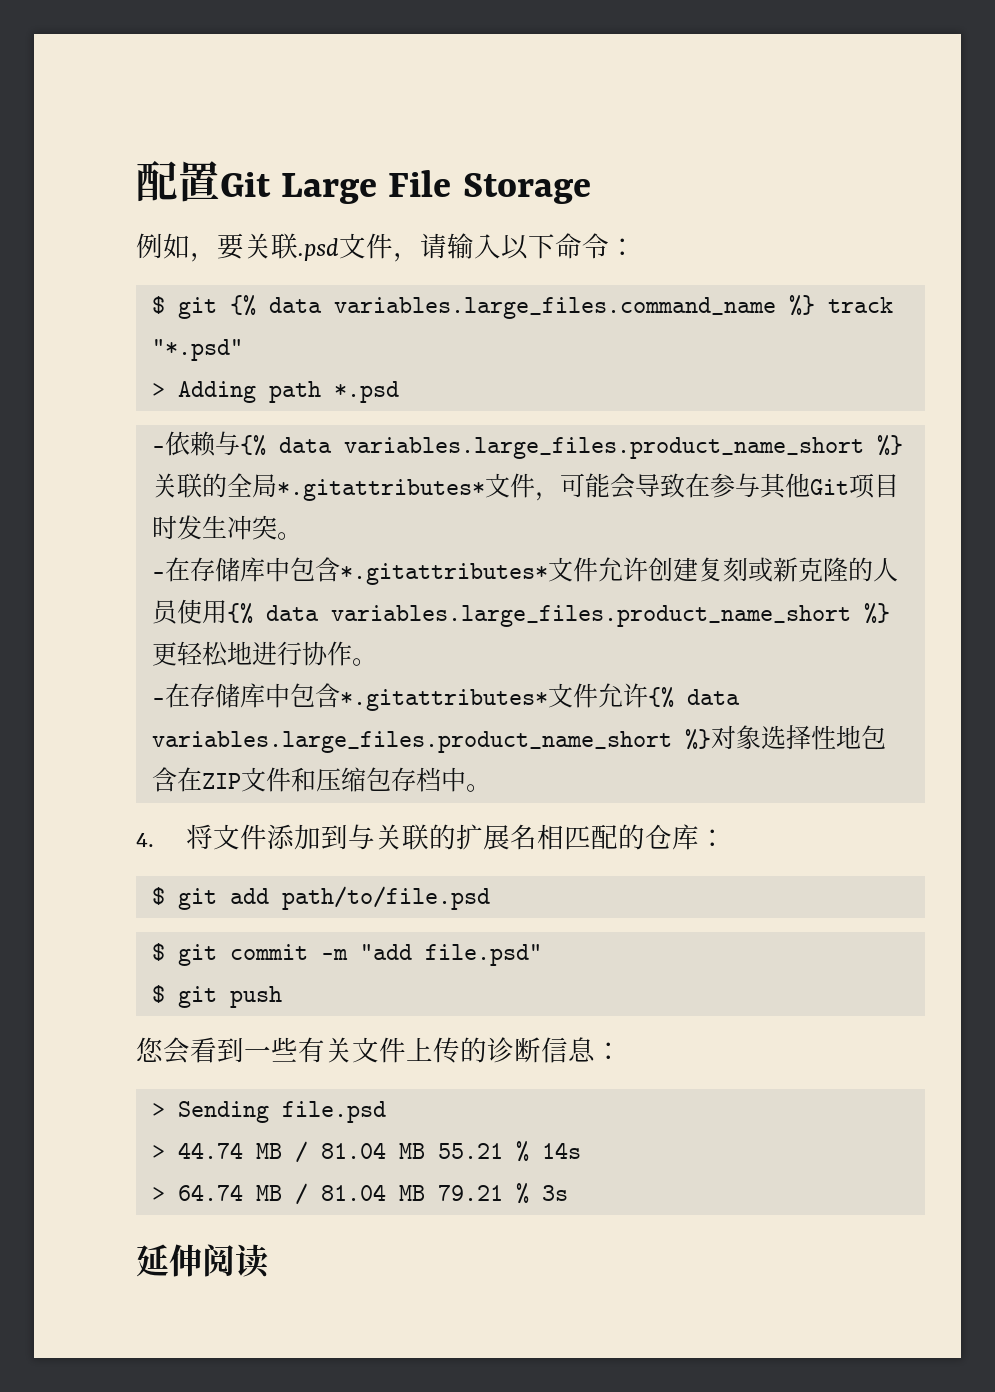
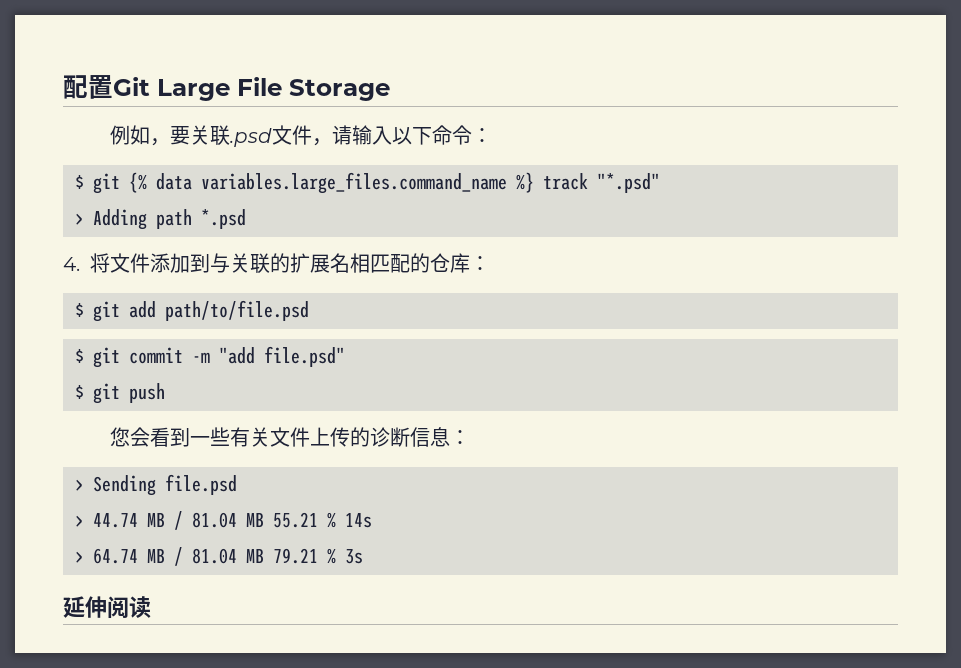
- -依赖与{% data variables.large_files.product_name_short %}关联的全局*.gitattributes*文件，可能会导致在参与其他Git项目时发生冲突。
- -在存储库中包含*.gitattributes*文件允许创建复刻或新克隆的人员使用{% data variables.large_files.product_name_short %}更轻松地进行协作。
- -在存储库中包含*.gitattributes*文件允许{% data variables.large_files.product_name_short %}对象选择性地包含在ZIP文件和压缩包存档中。

